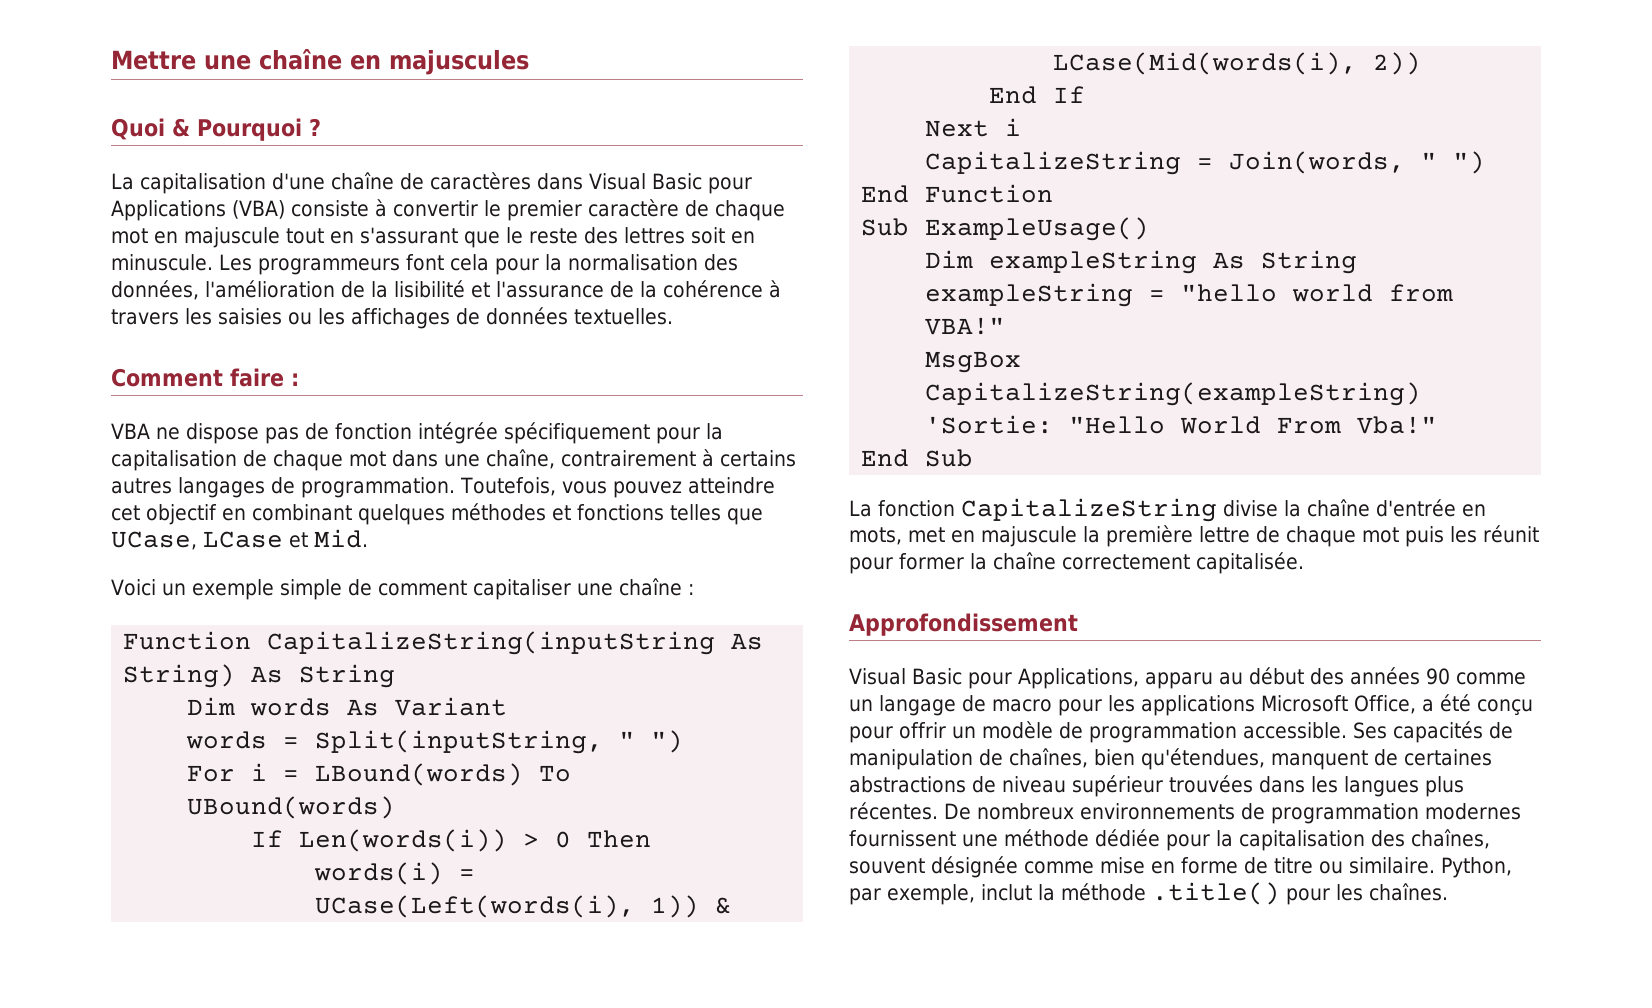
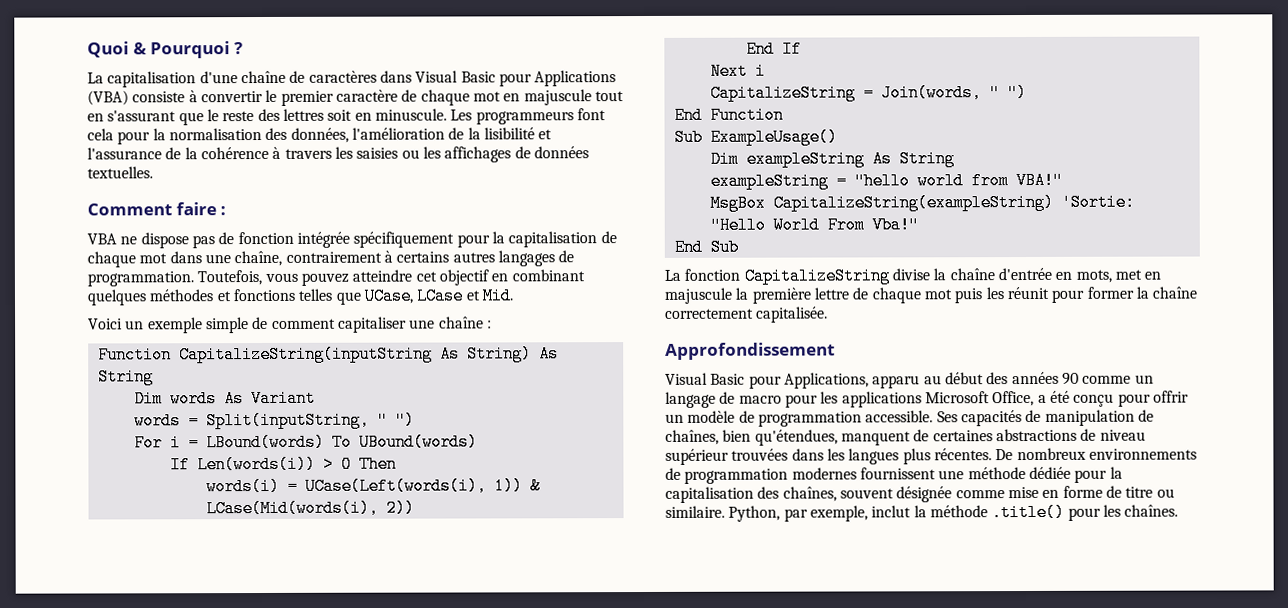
- Mettre une chaîne en majuscules

